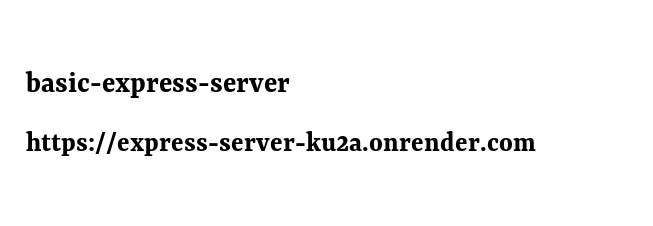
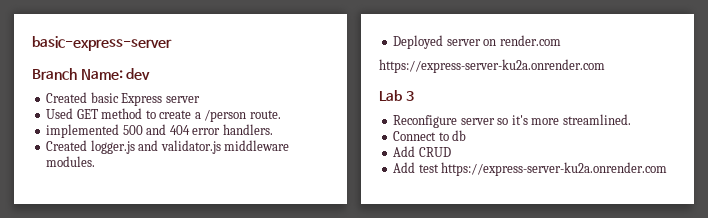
+ Branch Name: dev
+ Created basic Express server
+ Used GET method to create a /person route.
+ implemented 500 and 404 error handlers.
+ Created logger.js and validator.js middleware modules.
+ Deployed server on render.com
  https://express-server-ku2a.onrender.com
+ Lab 3
+ Reconfigure server so it's more streamlined.
+ Connect to db
+ Add CRUD
+ Add test https://express-server-ku2a.onrender.com

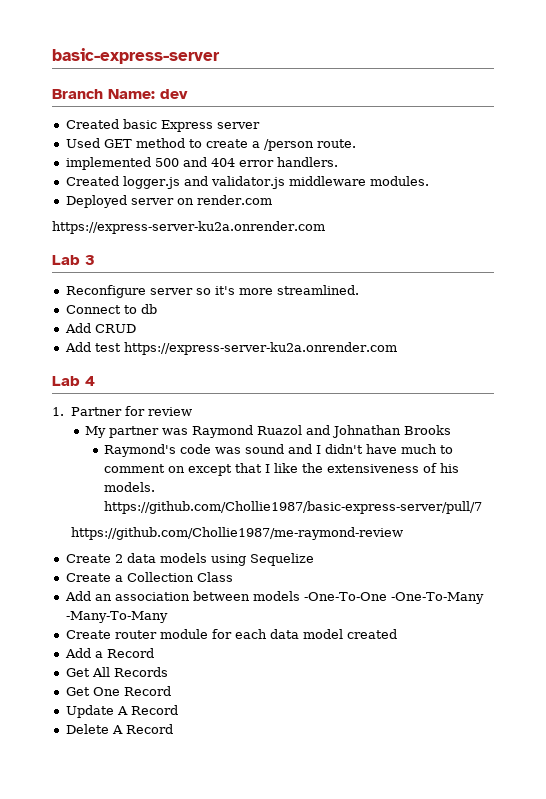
+ Lab 4
+ 1. Partner for review
+ My partner was Raymond Ruazol and Johnathan Brooks
+ Raymond's code was sound and I didn't have much to comment on except that I like the extensiveness of his models. https://github.com/Chollie1987/basic-express-server/pull/7
+ https://github.com/Chollie1987/me-raymond-review
+ Create 2 data models using Sequelize
+ Create a Collection Class
+ Add an association between models -One-To-One -One-To-Many -Many-To-Many
+ Create router module for each data model created
+ Add a Record
+ Get All Records
+ Get One Record
+ Update A Record
+ Delete A Record

